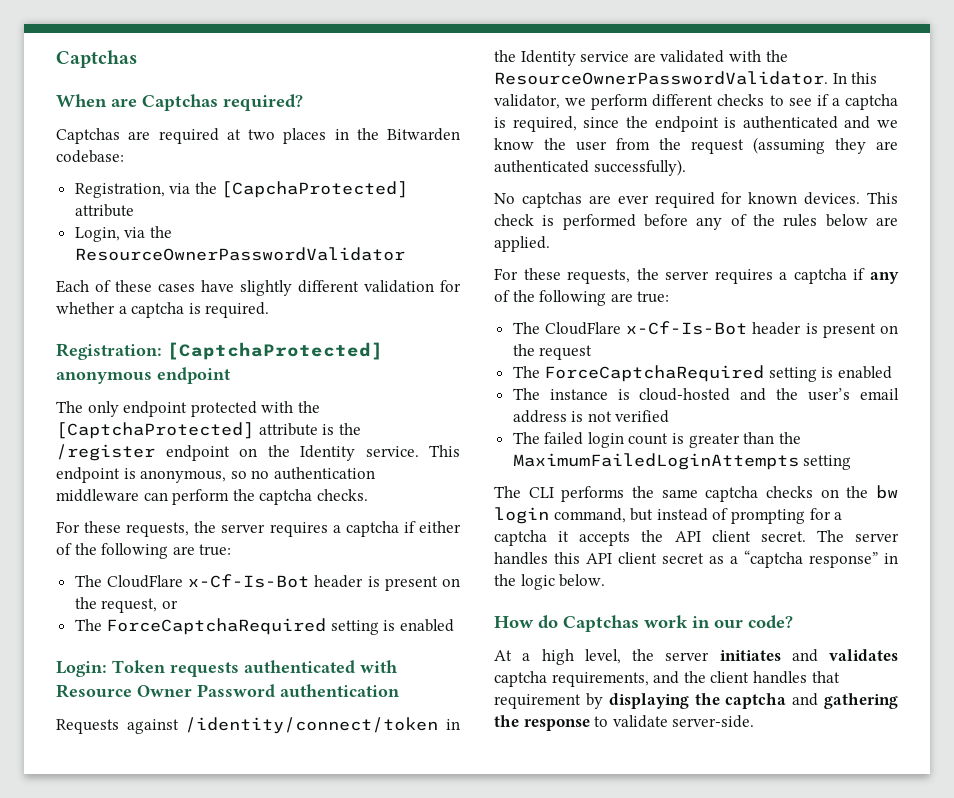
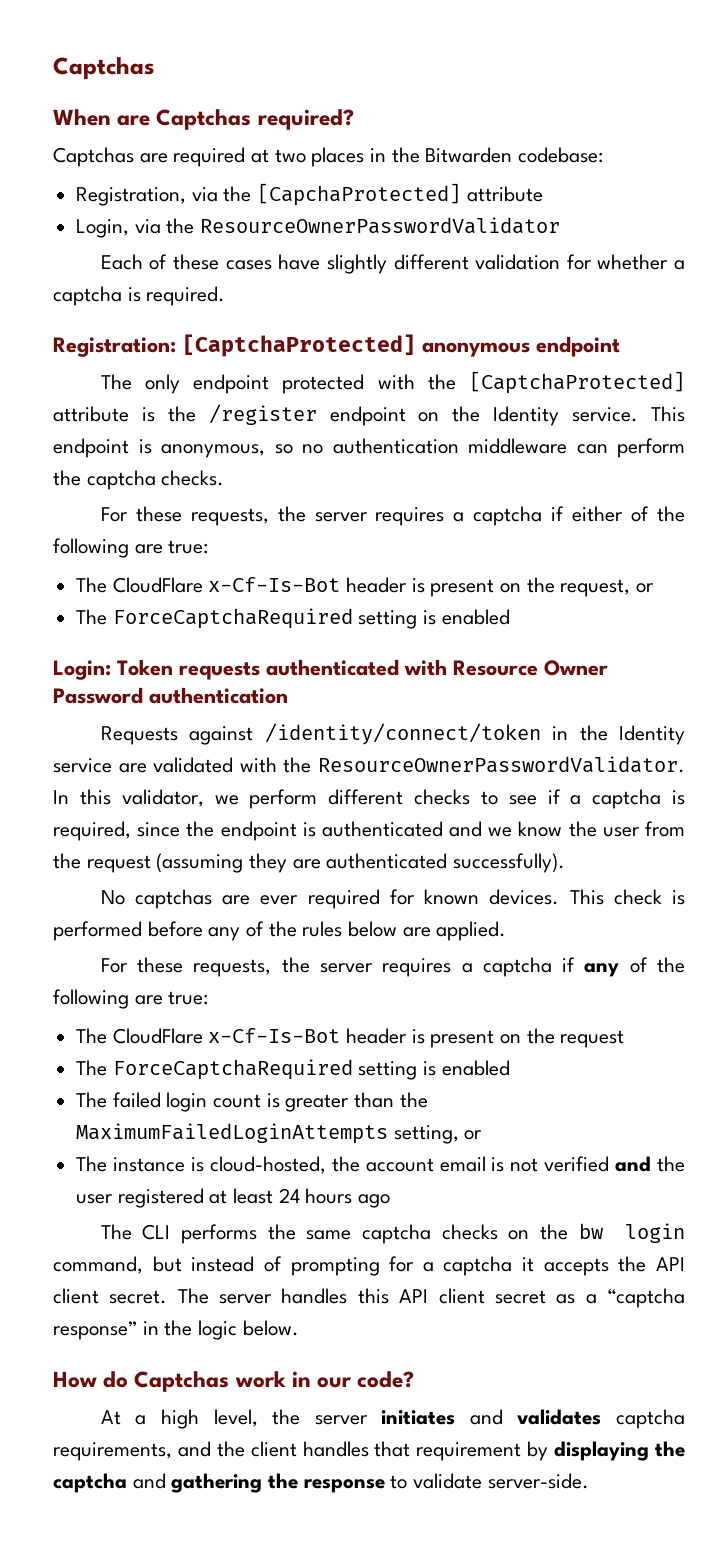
- The instance is cloud-hosted and the user’s email address is not verified
- The failed login count is greater than the MaximumFailedLoginAttempts setting
+ The failed login count is greater than the MaximumFailedLoginAttempts setting, or
+ The instance is cloud-hosted, the account email is not verified and the user registered at least 24 hours ago

